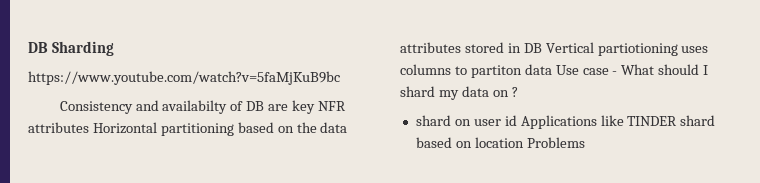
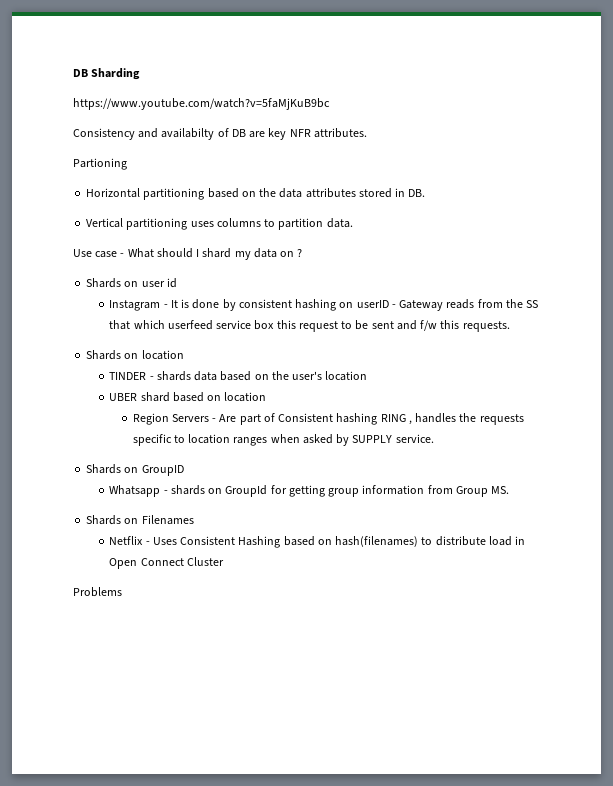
- Consistency and availabilty of DB are key NFR attributes Horizontal partitioning based on the data attributes stored in DB Vertical partiotioning uses columns to partiton data Use case - What should I shard my data on ?
+ Consistency and availabilty of DB are key NFR attributes.
+ Partioning
+ Horizontal partitioning based on the data attributes stored in DB.
+ Vertical partitioning uses columns to partition data.
+ Use case - What should I shard my data on ?
- shard on user id Applications like TINDER shard based on location Problems
+ Shards on user id
+ Instagram - It is done by consistent hashing on userID - Gateway reads from the SS that which userfeed service box this request to be sent and f/w this requests.
+ Shards on location
+ TINDER - shards data based on the user's location
+ UBER shard based on location
+ Region Servers - Are part of Consistent hashing RING , handles the requests specific to location ranges when asked by SUPPLY service.
+ Shards on GroupID
+ Whatsapp - shards on GroupId for getting group information from Group MS.
+ Shards on Filenames
+ Netflix - Uses Consistent Hashing based on hash(filenames) to distribute load in Open Connect Cluster
+ Problems

